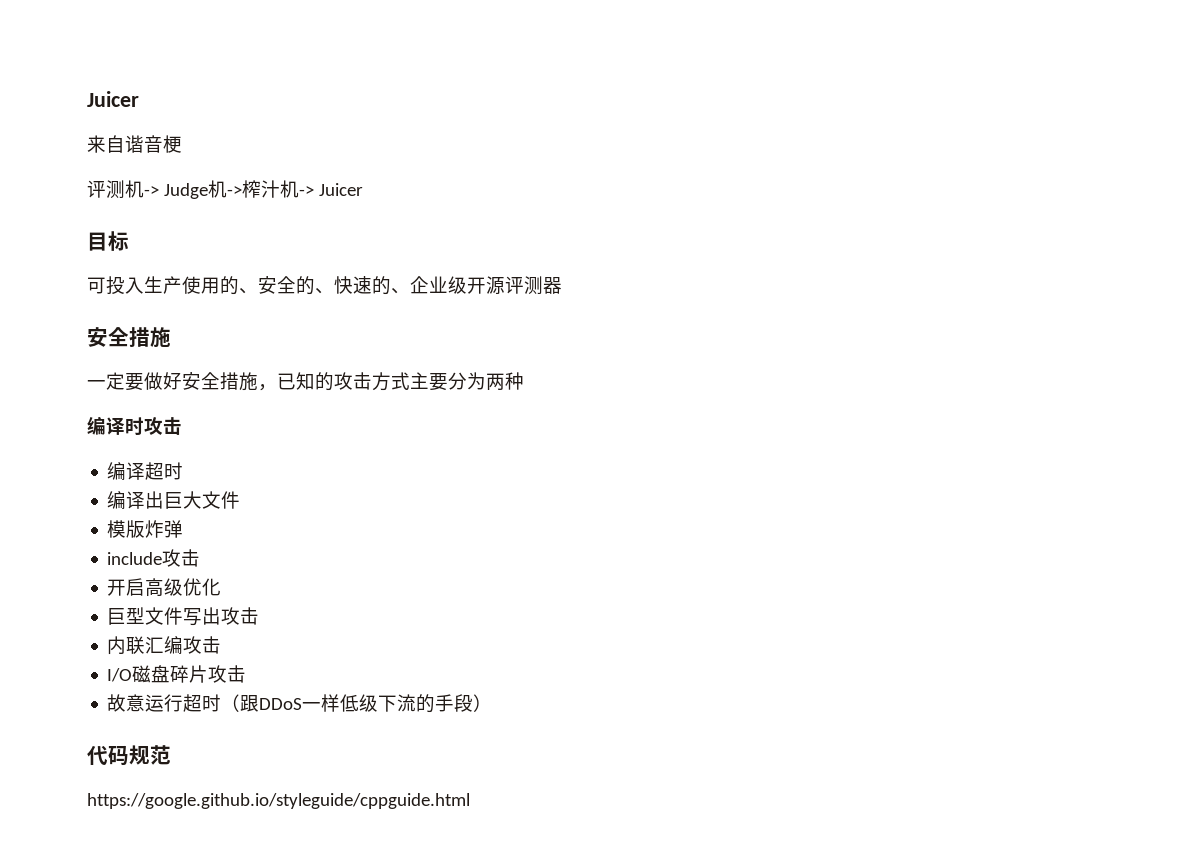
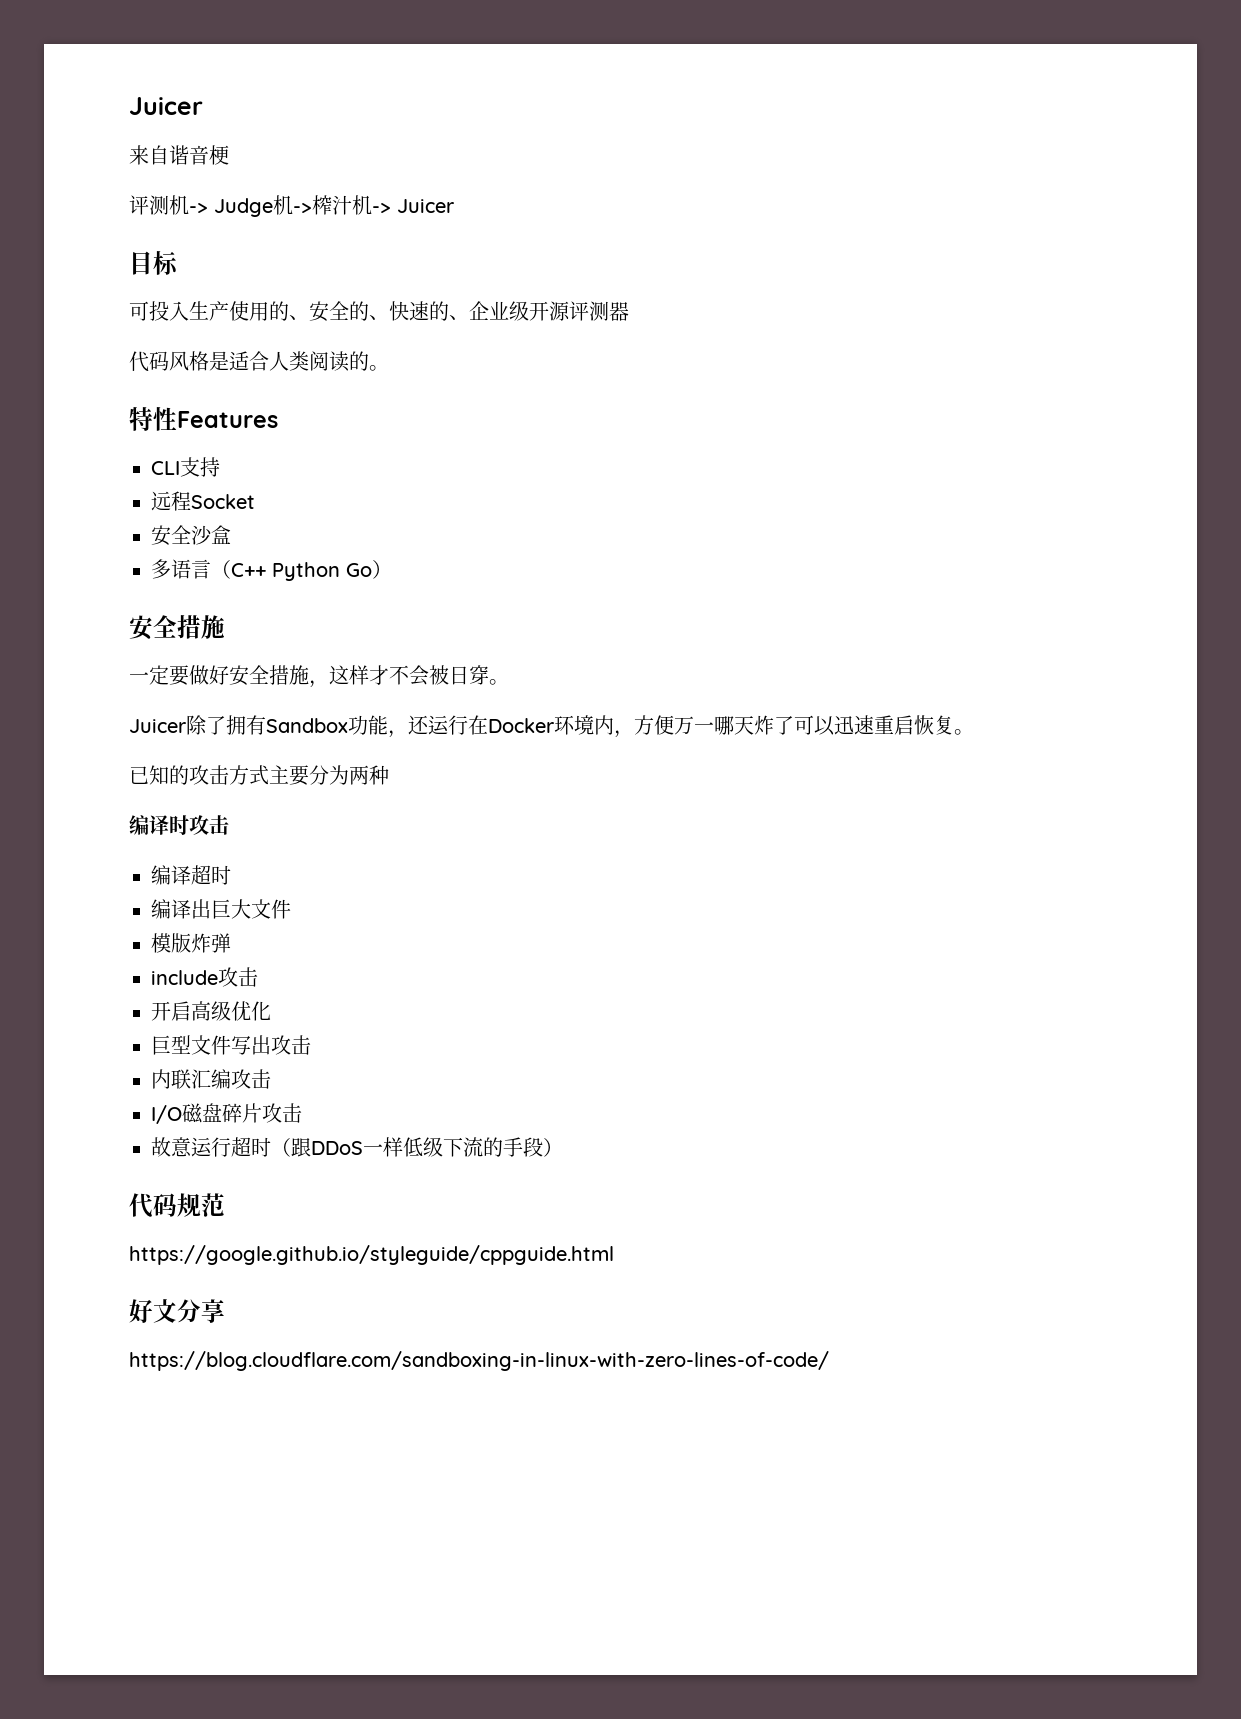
+ 代码风格是适合人类阅读的。
+ 特性Features
+ CLI支持
+ 远程Socket
+ 安全沙盒
+ 多语言（C++ Python Go）
- 一定要做好安全措施，已知的攻击方式主要分为两种
+ 一定要做好安全措施，这样才不会被日穿。
+ Juicer除了拥有Sandbox功能，还运行在Docker环境内，方便万一哪天炸了可以迅速重启恢复。
+ 已知的攻击方式主要分为两种
+ 好文分享
+ https://blog.cloudflare.com/sandboxing-in-linux-with-zero-lines-of-code/

